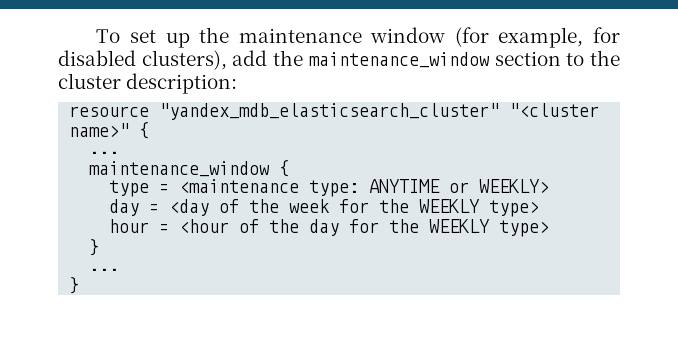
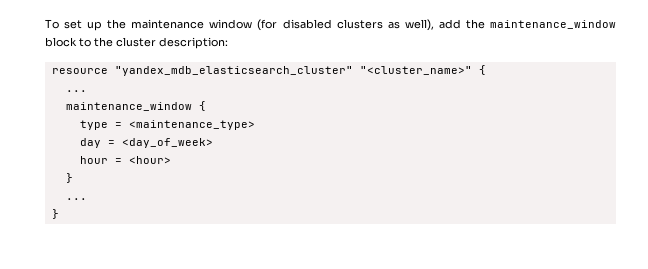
- To set up the maintenance window (for example, for disabled clusters), add the maintenance_window section to the cluster description:
+ To set up the maintenance window (for disabled clusters as well), add the maintenance_window block to the cluster description:
- resource "yandex_mdb_elasticsearch_cluster" "<cluster name>" {
+ resource "yandex_mdb_elasticsearch_cluster" "<cluster_name>" {
- type = <maintenance type: ANYTIME or WEEKLY>
- day = <day of the week for the WEEKLY type>
- hour = <hour of the day for the WEEKLY type>
+ type = <maintenance_type>
+ day = <day_of_week>
+ hour = <hour>

